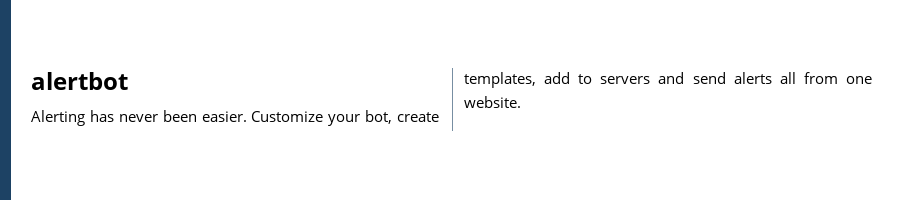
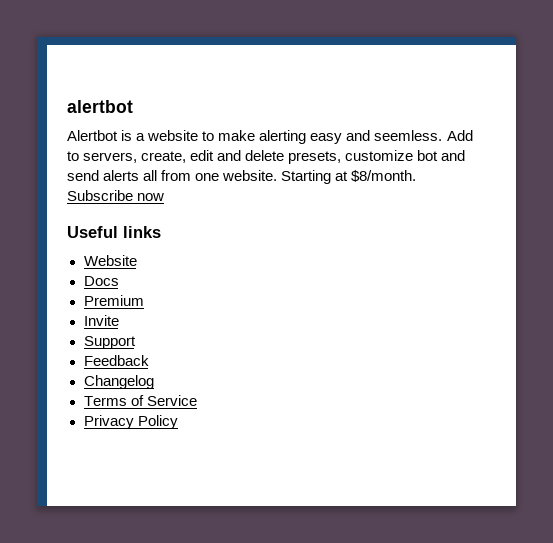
- Alerting has never been easier. Customize your bot, create templates, add to servers and send alerts all from one website.
+ Alertbot is a website to make alerting easy and seemless. Add to servers, create, edit and delete presets, customize bot and send alerts all from one website.
+ Starting at $8/month. Subscribe now
+ Useful links
+ Website
+ Docs
+ Premium
+ Invite
+ Support
+ Feedback
+ Changelog
+ Terms of Service
+ Privacy Policy

